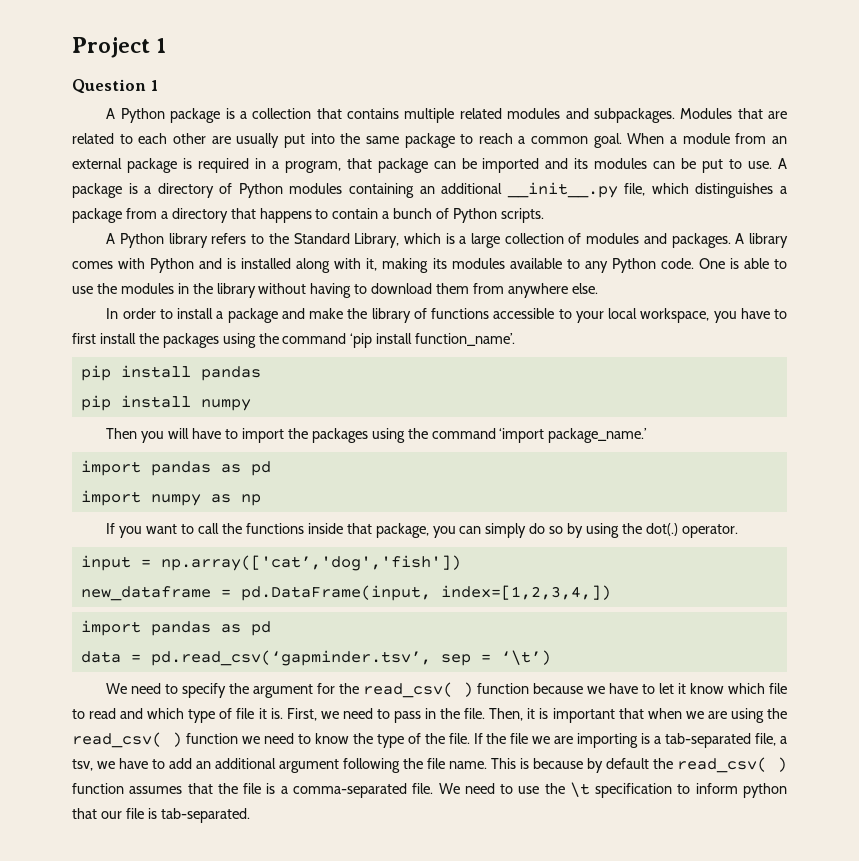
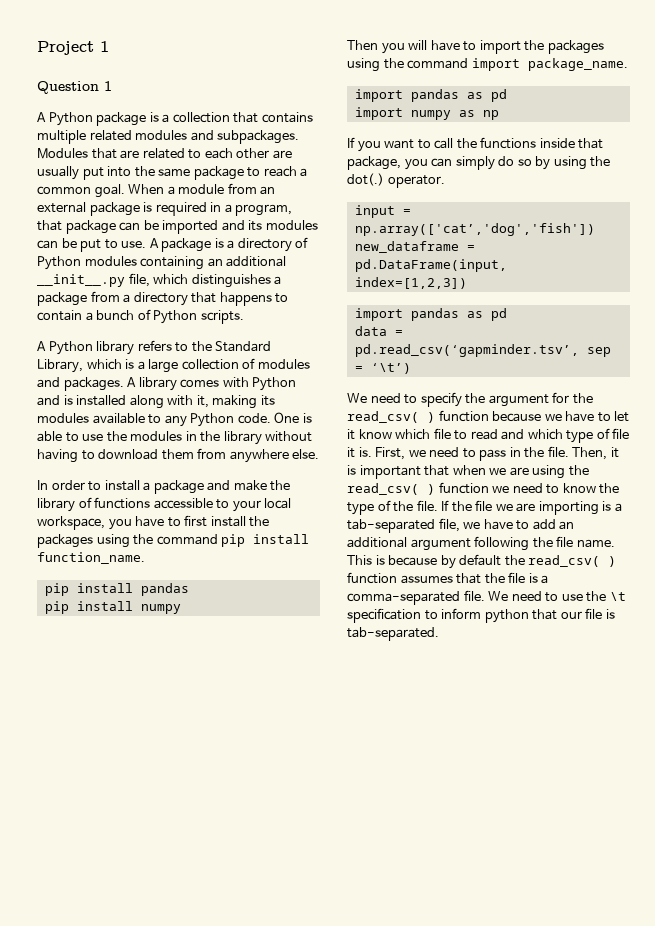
- In order to install a package and make the library of functions accessible to your local workspace, you have to first install the packages using the command ‘pip install function_name’.
+ In order to install a package and make the library of functions accessible to your local workspace, you have to first install the packages using the command pip install function_name.
- Then you will have to import the packages using the command ‘import package_name.’
+ Then you will have to import the packages using the command import package_name.
- new_dataframe = pd.DataFrame(input, index=[1,2,3,4,])
+ new_dataframe = pd.DataFrame(input, index=[1,2,3])
- If the file we are importing is a tab-separated file, a tsv, we have to add an additional argument following the file name.
+ If the file we are importing is a tab-separated file, we have to add an additional argument following the file name.

